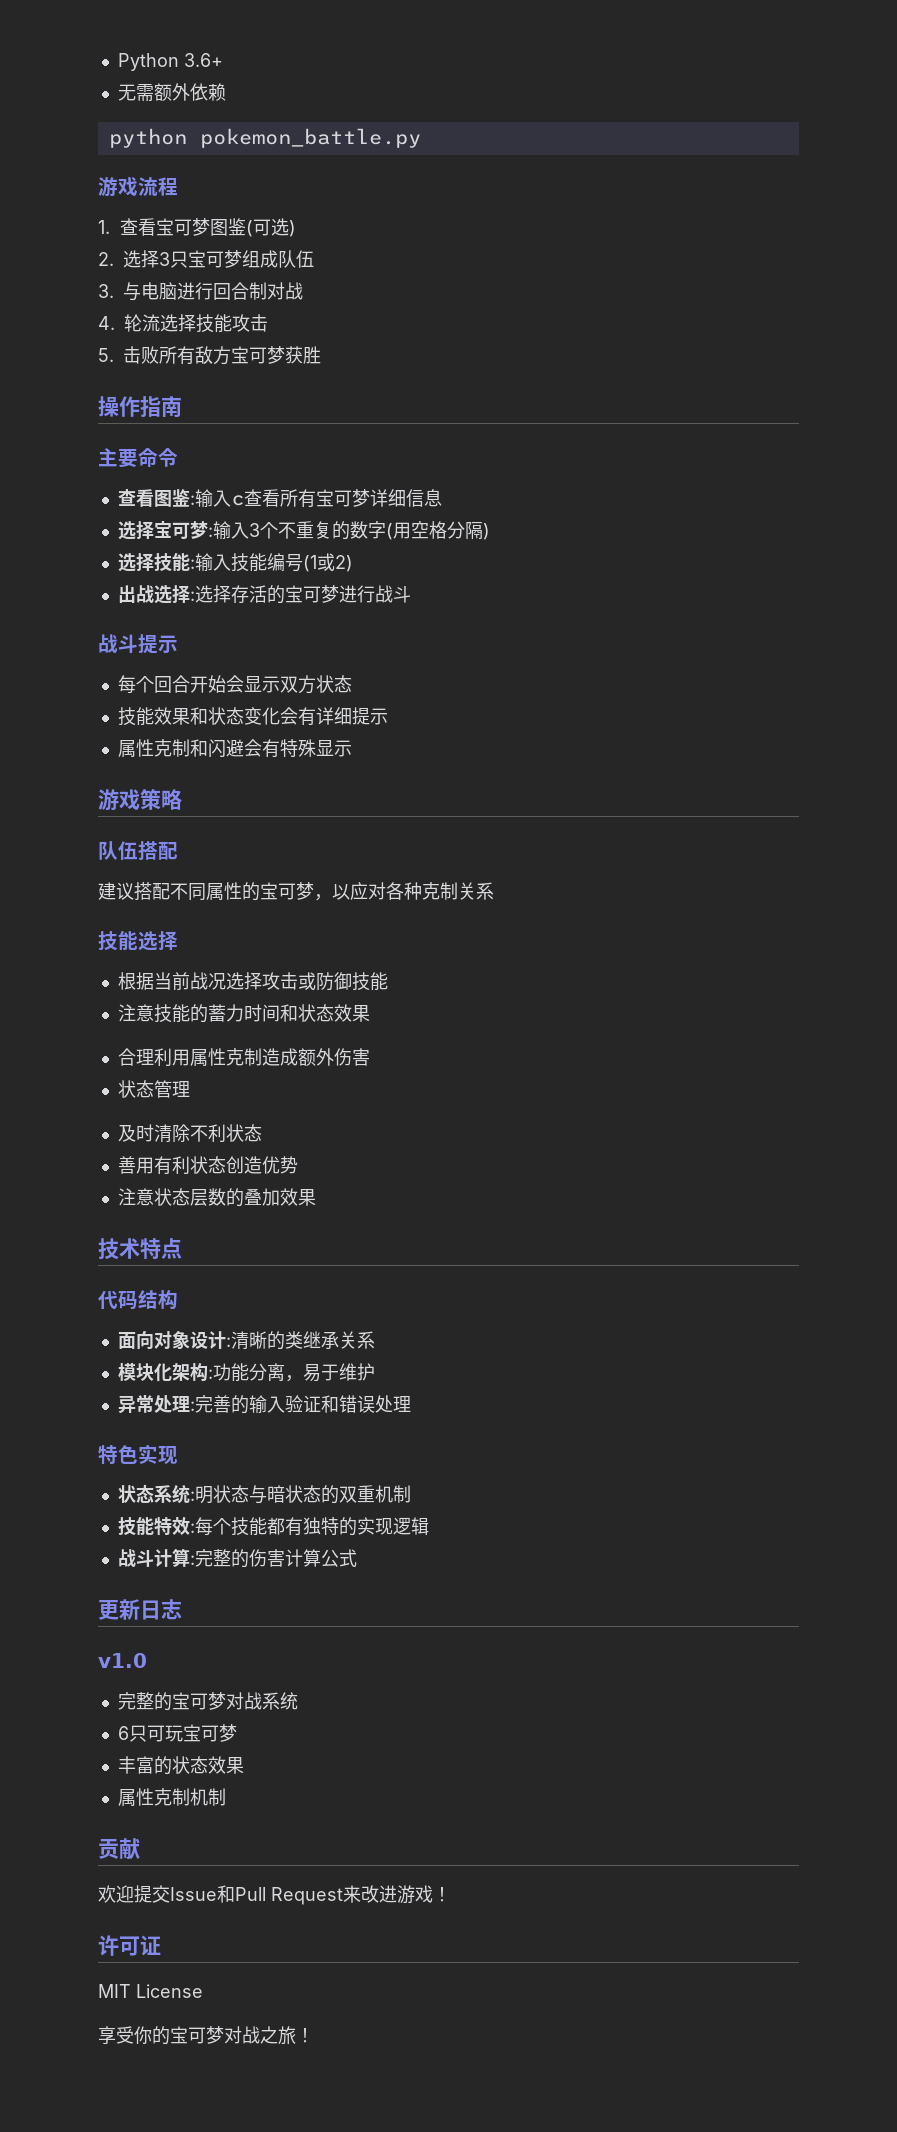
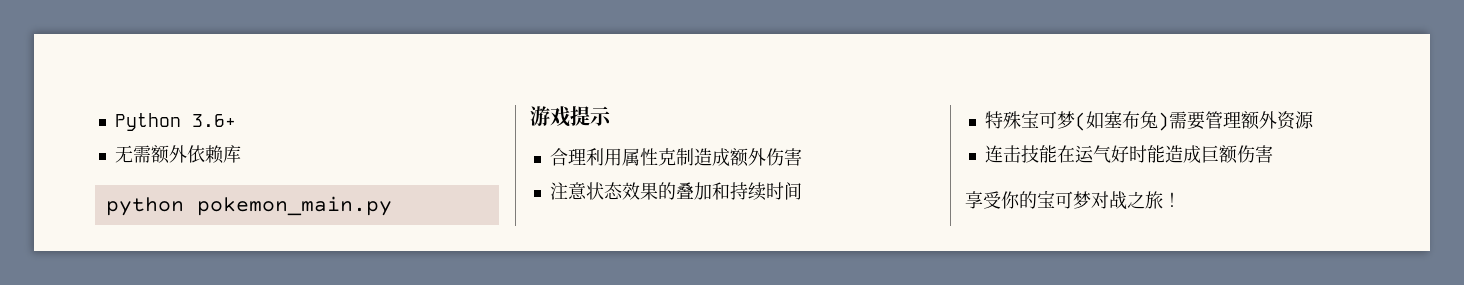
- 无需额外依赖
+ 无需额外依赖库
- python pokemon_battle.py
- 游戏流程
- 1.查看宝可梦图鉴(可选)
- 2.选择3只宝可梦组成队伍
- 3.与电脑进行回合制对战
- 4.轮流选择技能攻击
- 5.击败所有敌方宝可梦获胜
- 操作指南
- 主要命令
- 查看图鉴:输入c查看所有宝可梦详细信息
- 选择宝可梦:输入3个不重复的数字(用空格分隔)
- 选择技能:输入技能编号(1或2)
- 出战选择:选择存活的宝可梦进行战斗
- 战斗提示
- 每个回合开始会显示双方状态
- 技能效果和状态变化会有详细提示
- 属性克制和闪避会有特殊显示
- 游戏策略
- 队伍搭配
- 建议搭配不同属性的宝可梦，以应对各种克制关系
- 技能选择
- 根据当前战况选择攻击或防御技能
- 注意技能的蓄力时间和状态效果
+ python pokemon_main.py
+ 游戏提示
- 状态管理
- 及时清除不利状态
- 善用有利状态创造优势
- 注意状态层数的叠加效果
- 技术特点
- 代码结构
- 面向对象设计:清晰的类继承关系
- 模块化架构:功能分离，易于维护
- 异常处理:完善的输入验证和错误处理
- 特色实现
- 状态系统:明状态与暗状态的双重机制
- 技能特效:每个技能都有独特的实现逻辑
- 战斗计算:完整的伤害计算公式
- 更新日志
- v1.0
- 完整的宝可梦对战系统
- 6只可玩宝可梦
- 丰富的状态效果
- 属性克制机制
- 贡献
- 欢迎提交Issue和Pull Request来改进游戏！
- 许可证
- MIT License
+ 注意状态效果的叠加和持续时间
+ 特殊宝可梦(如塞布兔)需要管理额外资源
+ 连击技能在运气好时能造成巨额伤害

